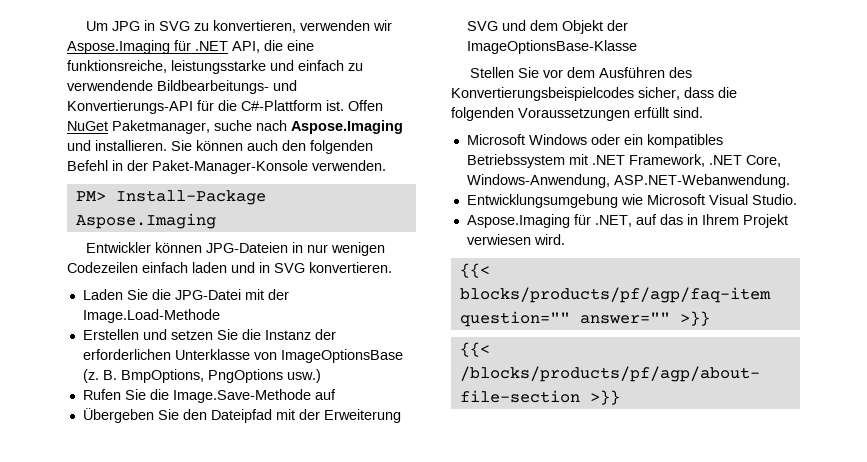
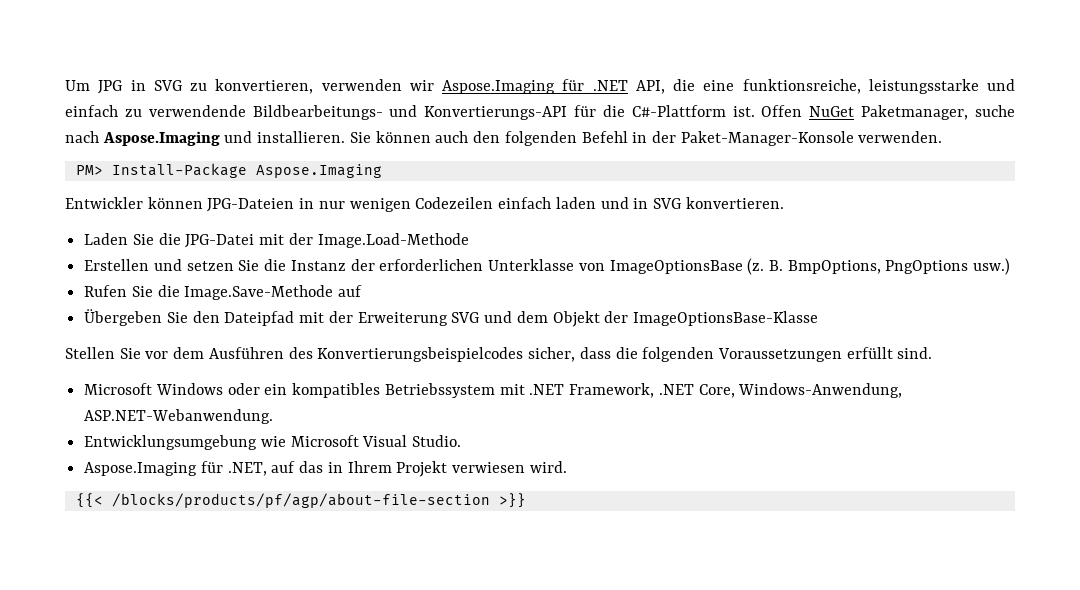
- {{< blocks/products/pf/agp/faq-item question="" answer="" >}}

